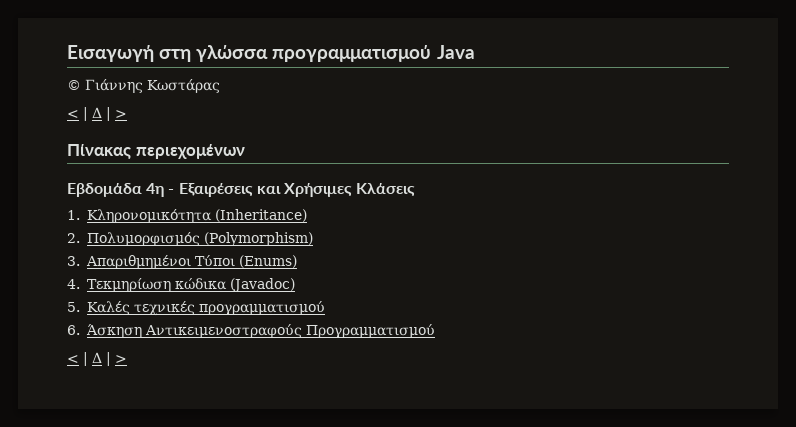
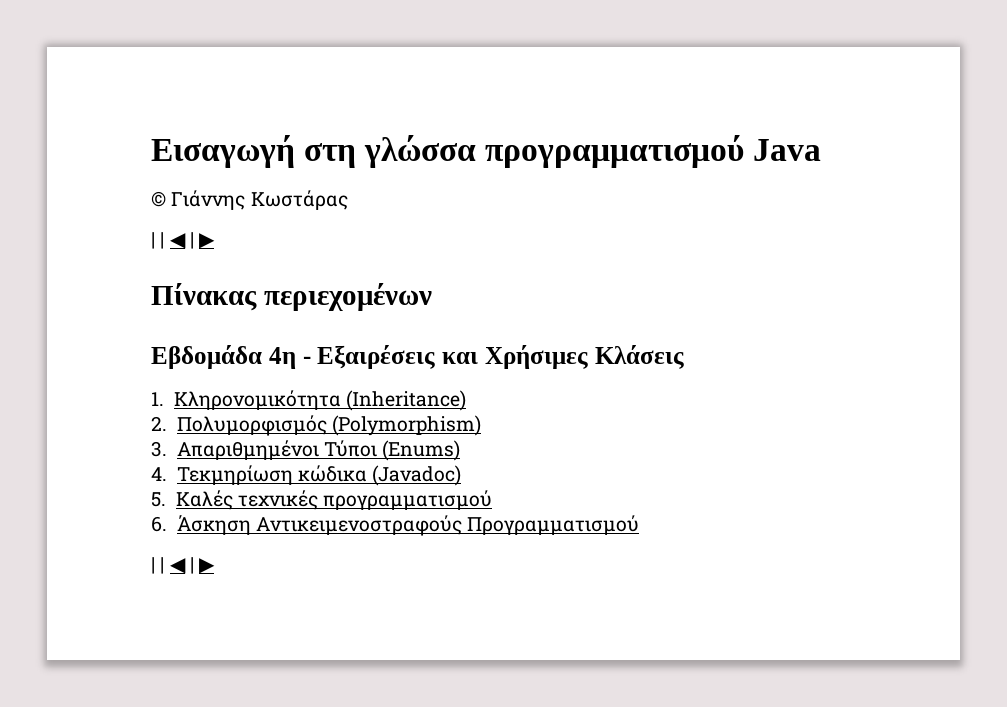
  © Γιάννης Κωστάρας
- < | Δ | >
+ | | ◀ | ▶
  6. Άσκηση Αντικειμενοστραφούς Προγραμματισμού
- < | Δ | >
+ | | ◀ | ▶

